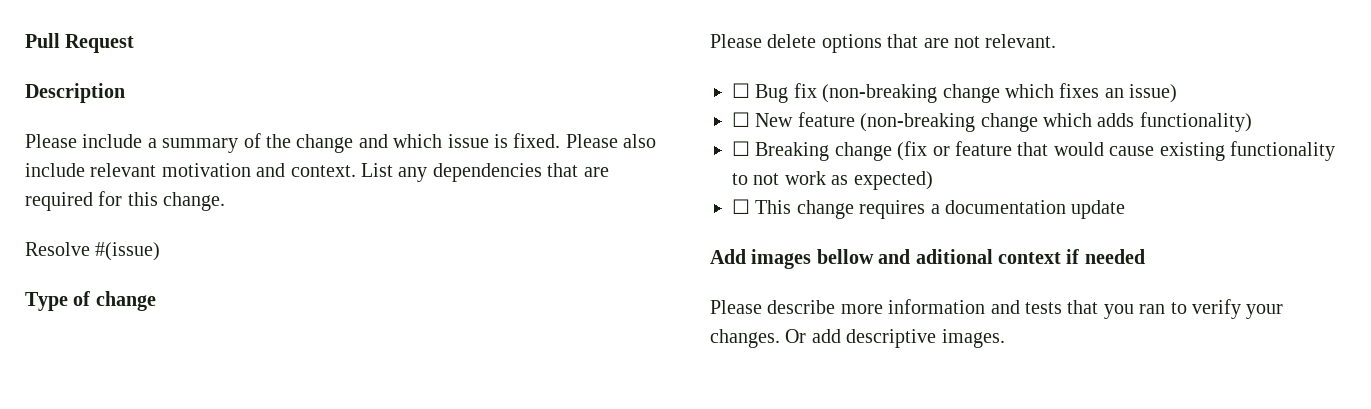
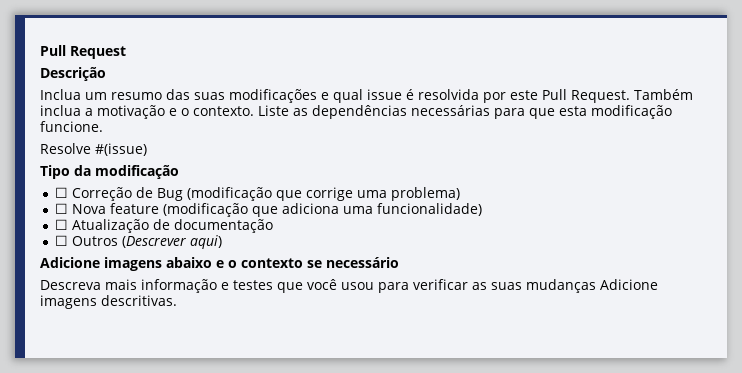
- Description
- Please include a summary of the change and which issue is fixed. Please also include relevant motivation and context. List any dependencies that are required for this change.
+ Descrição
+ Inclua um resumo das suas modificações e qual issue é resolvida por este Pull Request. Também inclua a motivação e o contexto. Liste as dependências necessárias para que esta modificação funcione.
  Resolve #(issue)
- Type of change
- Please delete options that are not relevant.
- ☐ Bug fix (non-breaking change which fixes an issue)
- ☐ New feature (non-breaking change which adds functionality)
- ☐ Breaking change (fix or feature that would cause existing functionality to not work as expected)
- ☐ This change requires a documentation update
- Add images bellow and aditional context if needed
- Please describe more information and tests that you ran to verify your changes. Or add descriptive images.
+ Tipo da modificação
+ ☐ Correção de Bug (modificação que corrige uma problema)
+ ☐ Nova feature (modificação que adiciona uma funcionalidade)
+ ☐ Atualização de documentação
+ ☐ Outros (Descrever aqui)
+ Adicione imagens abaixo e o contexto se necessário
+ Descreva mais informação e testes que você usou para verificar as suas mudanças Adicione imagens descritivas.

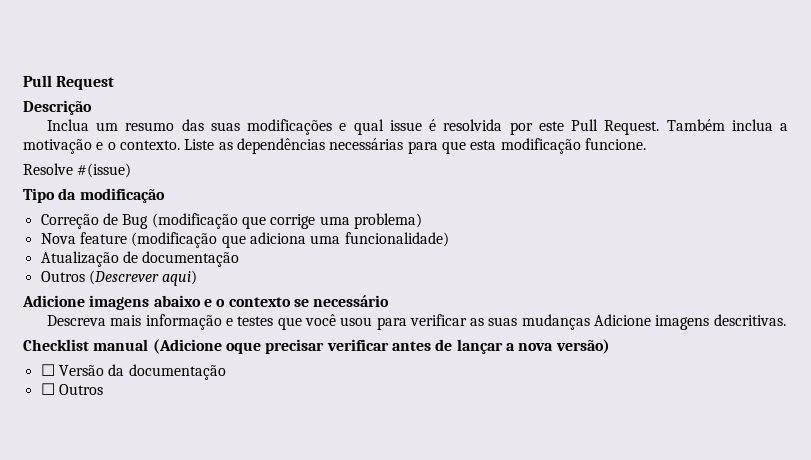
- ☐ Correção de Bug (modificação que corrige uma problema)
+ Correção de Bug (modificação que corrige uma problema)
- ☐ Nova feature (modificação que adiciona uma funcionalidade)
+ Nova feature (modificação que adiciona uma funcionalidade)
- ☐ Atualização de documentação
+ Atualização de documentação
- ☐ Outros (Descrever aqui)
+ Outros (Descrever aqui)
+ Checklist manual (Adicione oque precisar verificar antes de lançar a nova versão)
+ ☐ Versão da documentação
+ ☐ Outros

